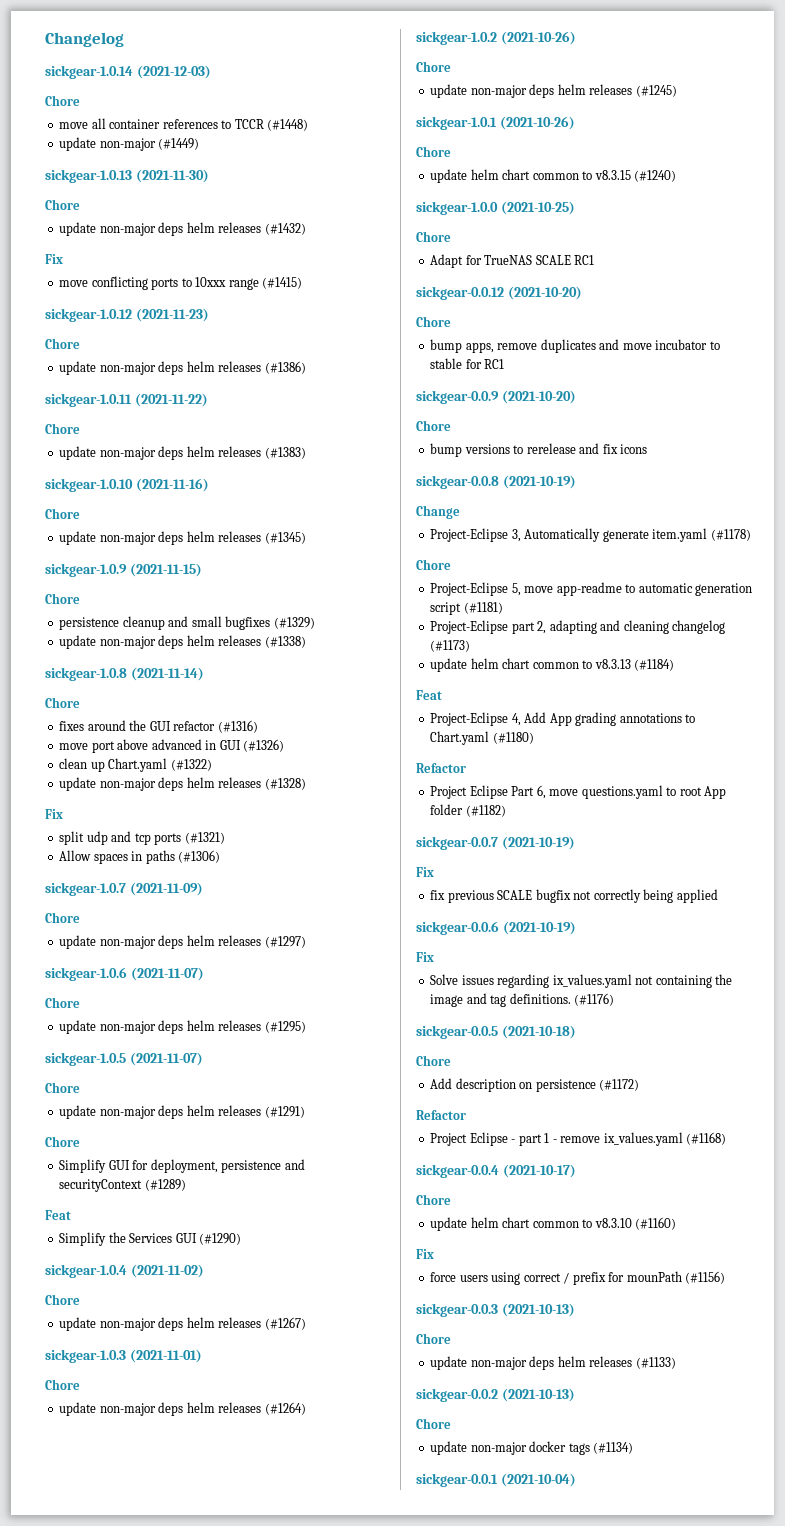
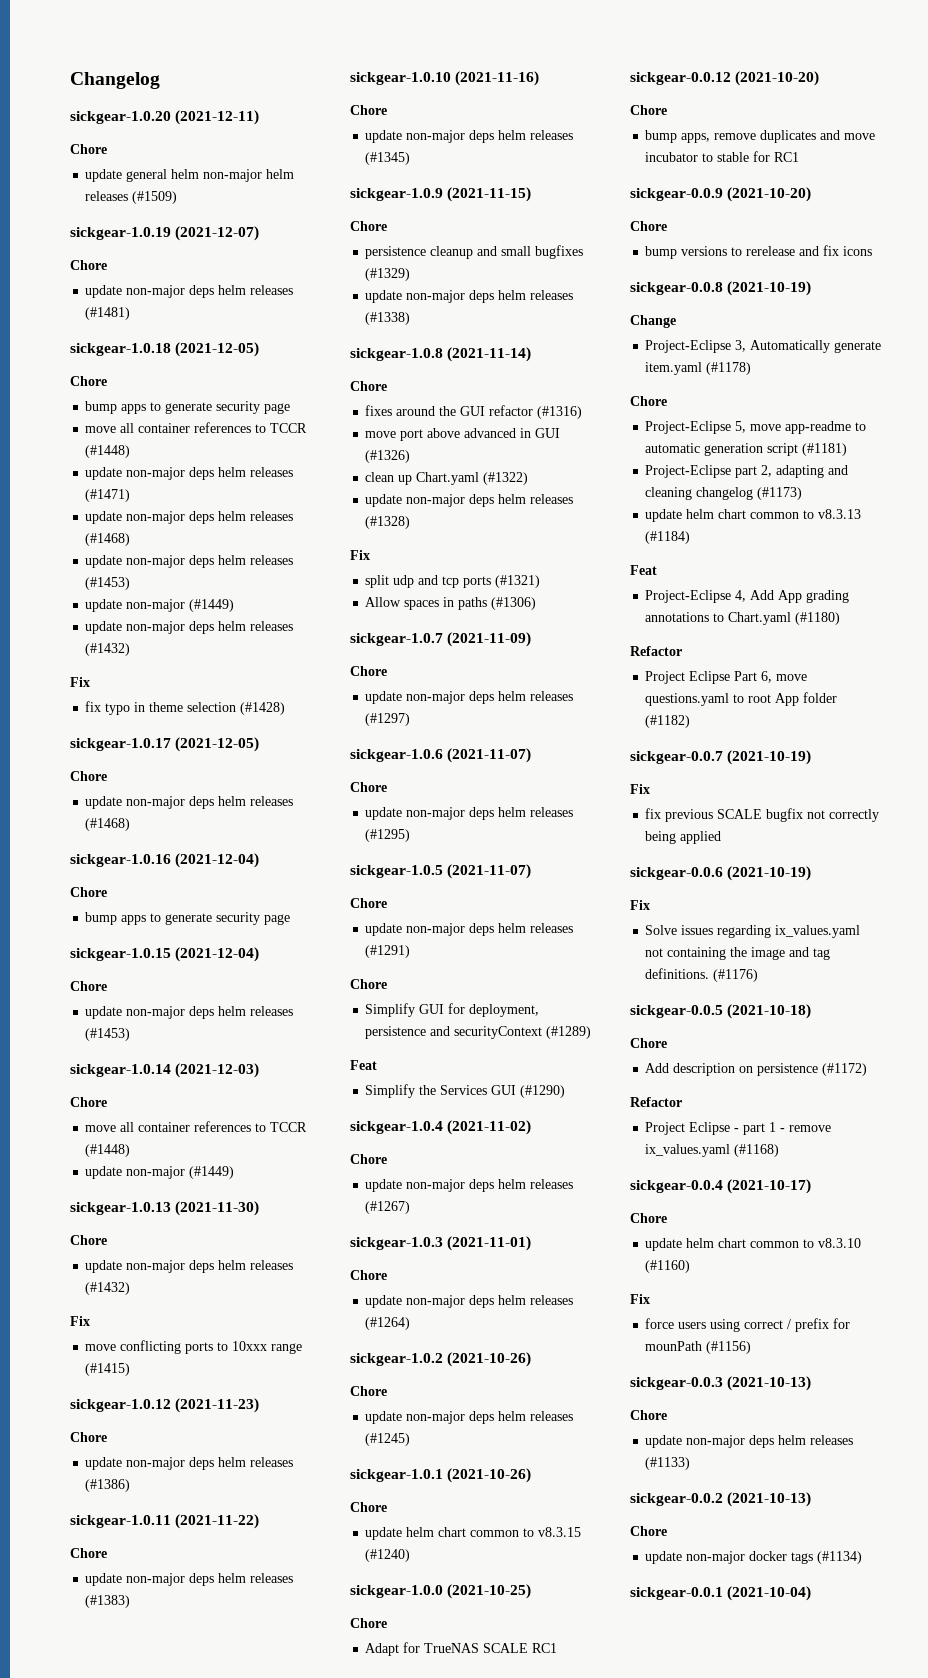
+ sickgear-1.0.20 (2021-12-11)
+ Chore
+ update general helm non-major helm releases (#1509)
+ sickgear-1.0.19 (2021-12-07)
+ Chore
+ update non-major deps helm releases (#1481)
+ sickgear-1.0.18 (2021-12-05)
+ Chore
+ bump apps to generate security page
+ move all container references to TCCR (#1448)
+ update non-major deps helm releases (#1471)
+ update non-major deps helm releases (#1468)
+ update non-major deps helm releases (#1453)
+ update non-major (#1449)
+ update non-major deps helm releases (#1432)
+ Fix
+ fix typo in theme selection (#1428)
+ sickgear-1.0.17 (2021-12-05)
+ Chore
+ update non-major deps helm releases (#1468)
+ sickgear-1.0.16 (2021-12-04)
+ Chore
+ bump apps to generate security page
+ sickgear-1.0.15 (2021-12-04)
+ Chore
+ update non-major deps helm releases (#1453)

